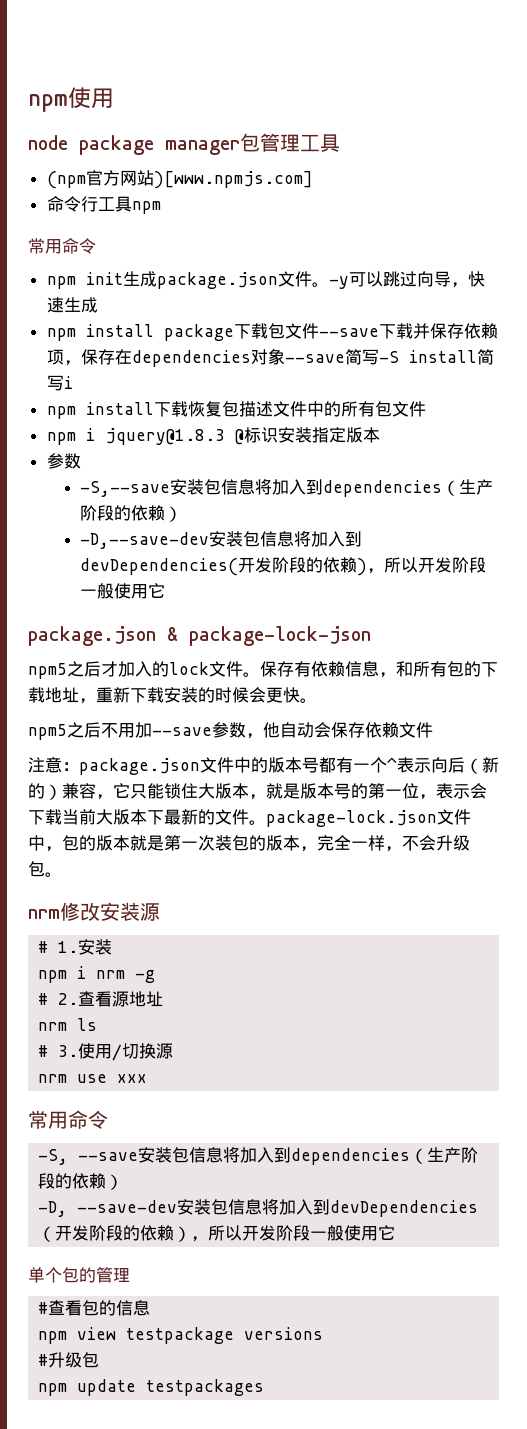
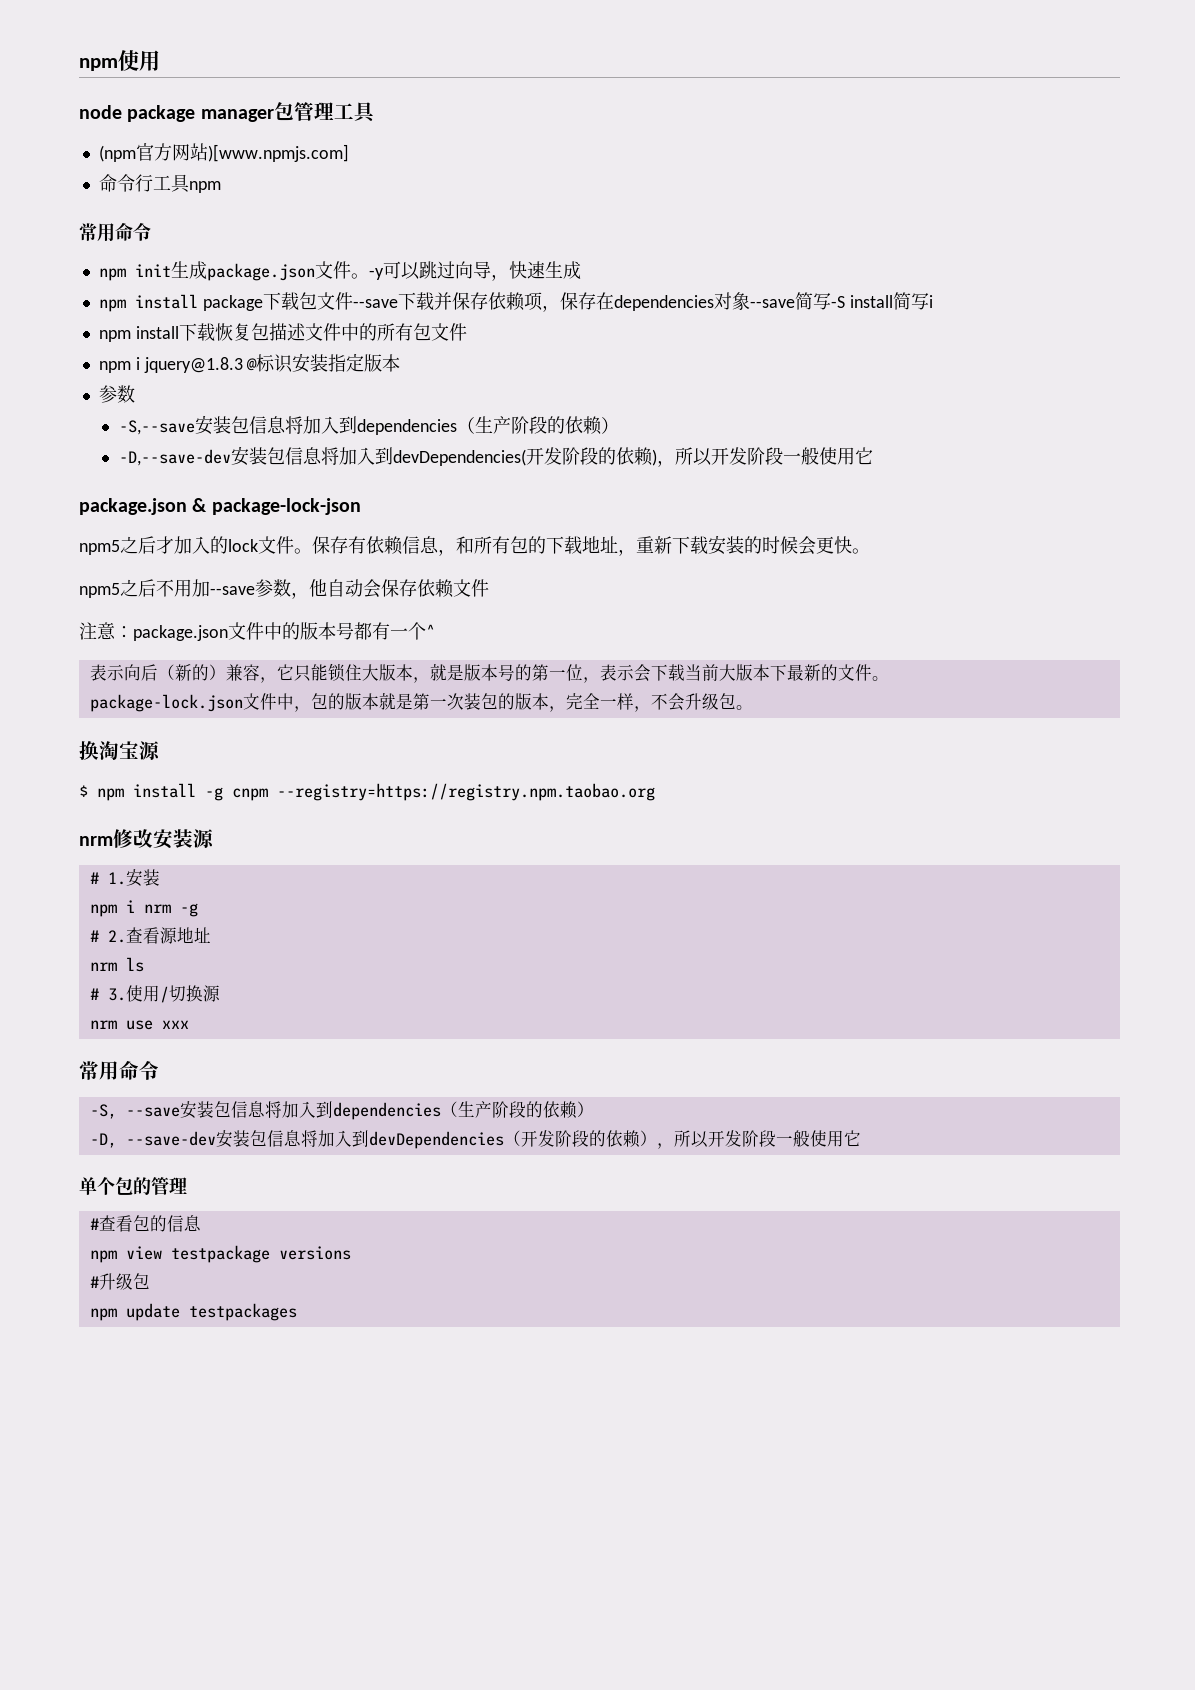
- 注意：package.json文件中的版本号都有一个^表示向后（新的）兼容，它只能锁住大版本，就是版本号的第一位，表示会下载当前大版本下最新的文件。package-lock.json文件中，包的版本就是第一次装包的版本，完全一样，不会升级包。
+ 注意：package.json文件中的版本号都有一个^
+ 表示向后（新的）兼容，它只能锁住大版本，就是版本号的第一位，表示会下载当前大版本下最新的文件。
+ package-lock.json文件中，包的版本就是第一次装包的版本，完全一样，不会升级包。
+ 换淘宝源
+ $ npm install -g cnpm --registry=https://registry.npm.taobao.org

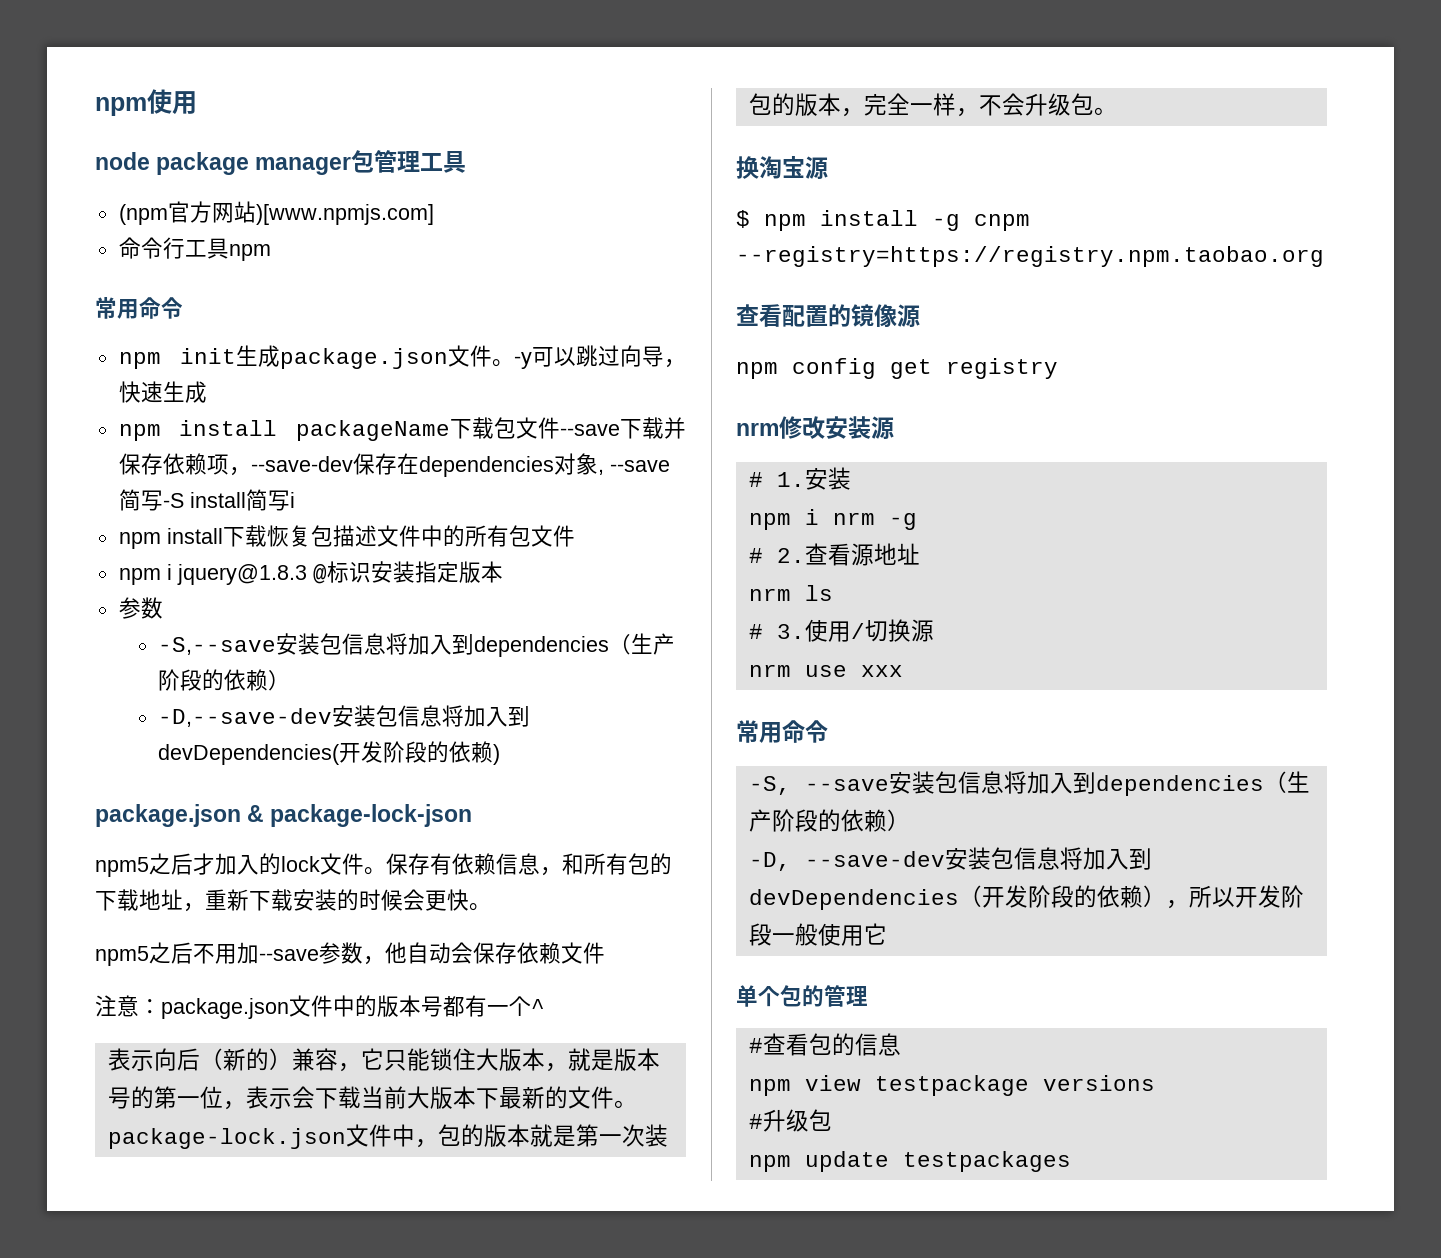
- npm install package下载包文件--save下载并保存依赖项，保存在dependencies对象--save简写-S install简写i
+ npm install packageName下载包文件--save下载并保存依赖项，--save-dev保存在dependencies对象, --save简写-S install简写i
- -D,--save-dev安装包信息将加入到devDependencies(开发阶段的依赖)，所以开发阶段一般使用它
+ -D,--save-dev安装包信息将加入到devDependencies(开发阶段的依赖)
+ 查看配置的镜像源
+ npm config get registry

